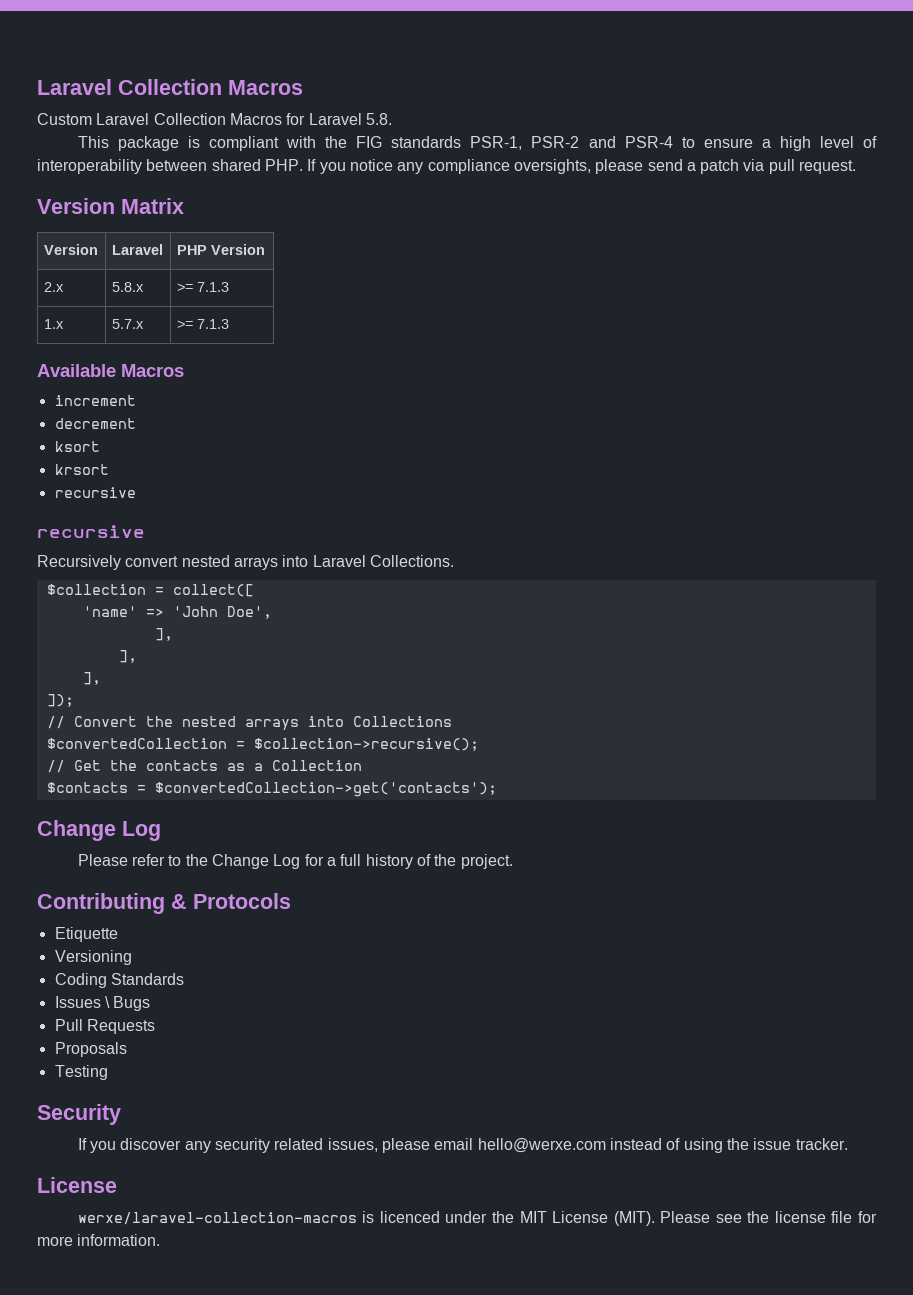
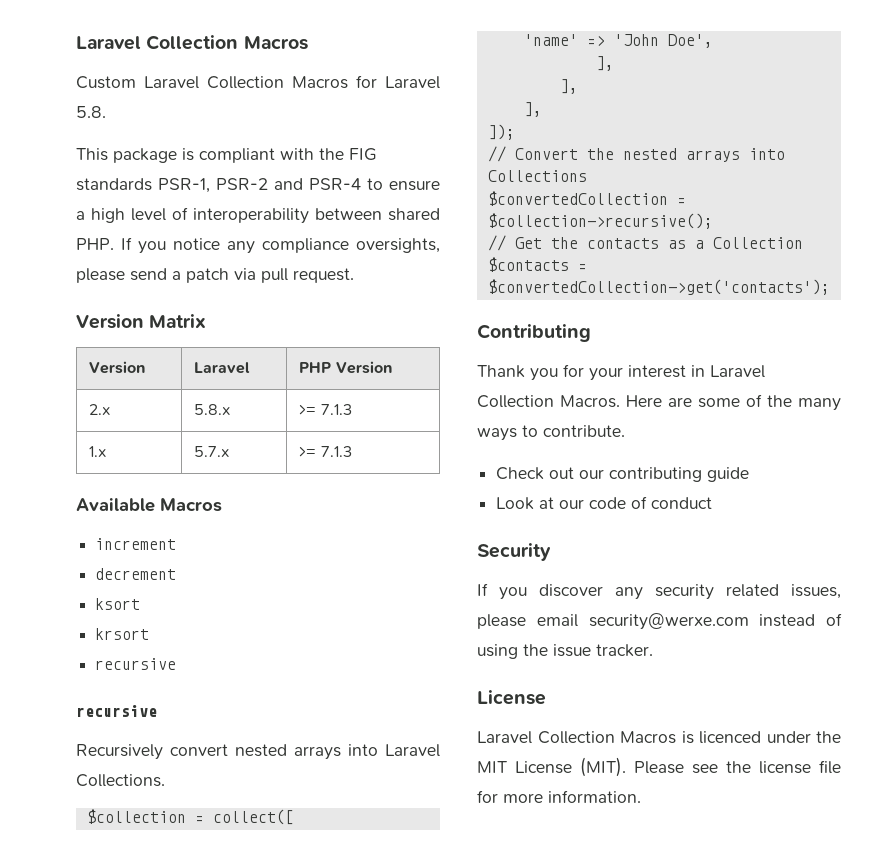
  $contacts = $convertedCollection->get('contacts');
- Change Log
- Please refer to the Change Log for a full history of the project.
- Contributing & Protocols
- Etiquette
- Versioning
- Coding Standards
- Issues \ Bugs
- Pull Requests
- Proposals
- Testing
+ Contributing
+ Thank you for your interest in Laravel Collection Macros. Here are some of the many ways to contribute.
+ Check out our contributing guide
+ Look at our code of conduct
- If you discover any security related issues, please email hello@werxe.com instead of using the issue tracker.
+ If you discover any security related issues, please email security@werxe.com instead of using the issue tracker.
- werxe/laravel-collection-macros is licenced under the MIT License (MIT).
+ Laravel Collection Macros is licenced under the MIT License (MIT).

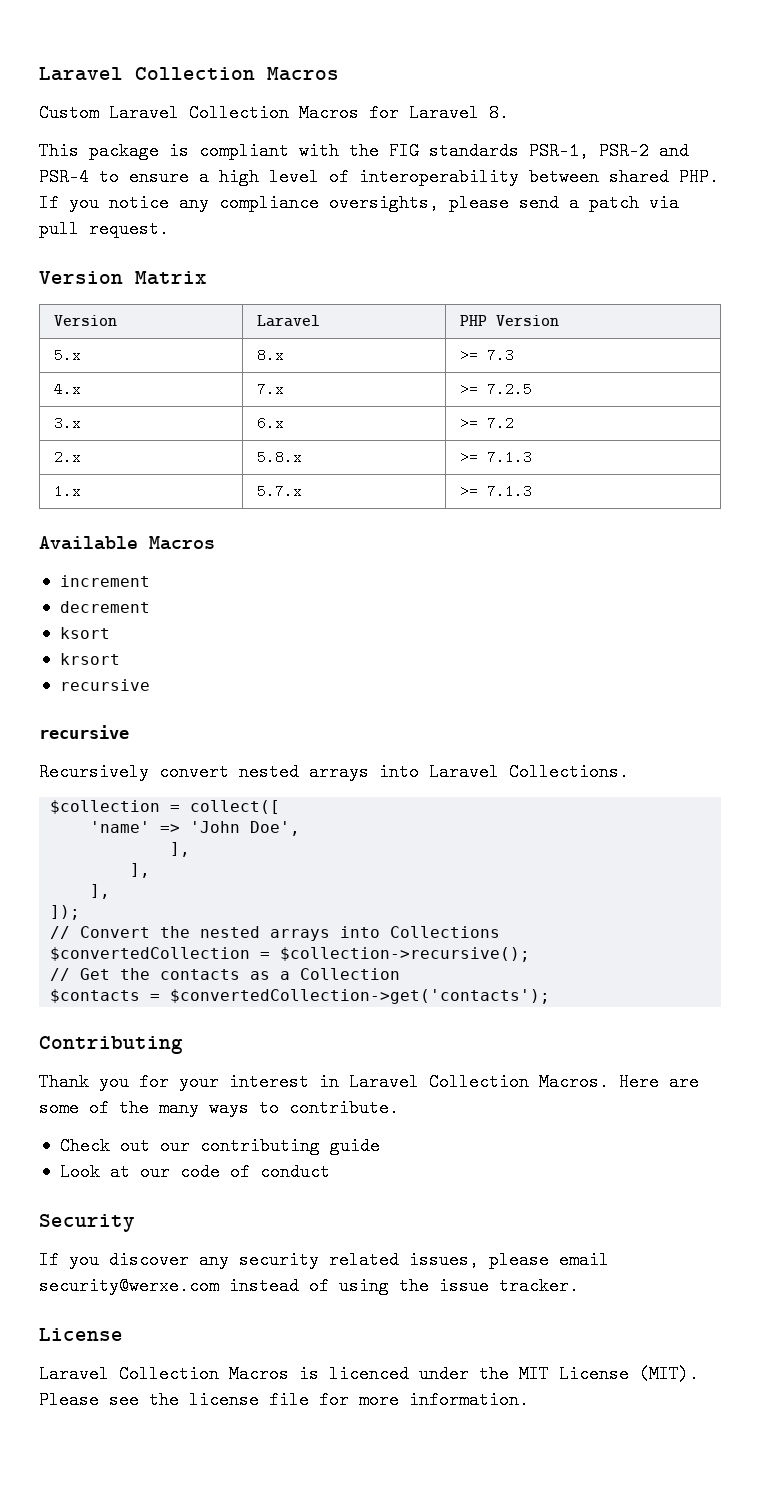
- Custom Laravel Collection Macros for Laravel 5.8.
+ Custom Laravel Collection Macros for Laravel 8.
+ 5.x | 8.x | >= 7.3
+ 4.x | 7.x | >= 7.2.5
+ 3.x | 6.x | >= 7.2

